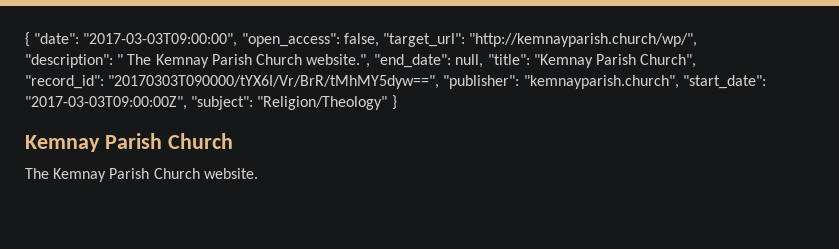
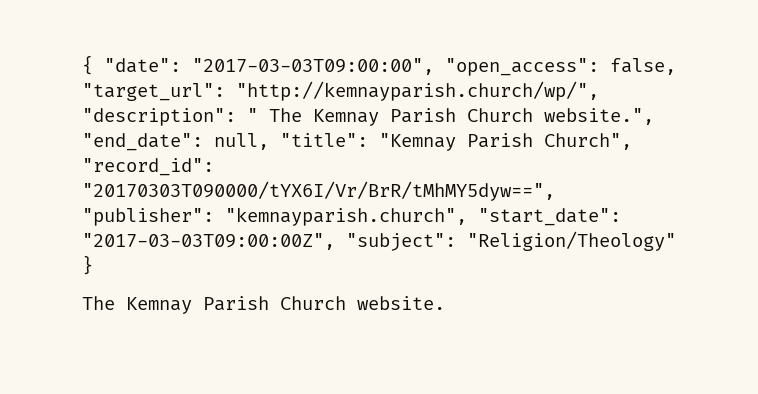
  { "date": "2017-03-03T09:00:00", "open_access": false, "target_url": "http://kemnayparish.church/wp/", "description": " The Kemnay Parish Church website.", "end_date": null, "title": "Kemnay Parish Church", "record_id": "20170303T090000/tYX6I/Vr/BrR/tMhMY5dyw==", "publisher": "kemnayparish.church", "start_date": "2017-03-03T09:00:00Z", "subject": "Religion/Theology" }
- Kemnay Parish Church

